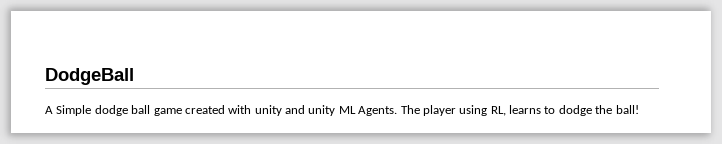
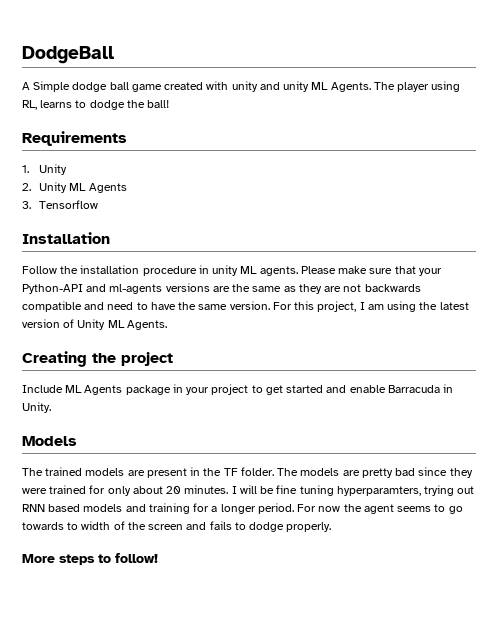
+ Requirements
+ 1. Unity
+ 2. Unity ML Agents
+ 3. Tensorflow
+ Installation
+ Follow the installation procedure in unity ML agents. Please make sure that your Python-API and ml-agents versions are the same as they are not backwards compatible and need to have the same version. For this project, I am using the latest version of Unity ML Agents.
+ Creating the project
+ Include ML Agents package in your project to get started and enable Barracuda in Unity.
+ Models
+ The trained models are present in the TF folder. The models are pretty bad since they were trained for only about 20 minutes. I will be fine tuning hyperparamters, trying out RNN based models and training for a longer period. For now the agent seems to go towards to width of the screen and fails to dodge properly.
+ More steps to follow!

